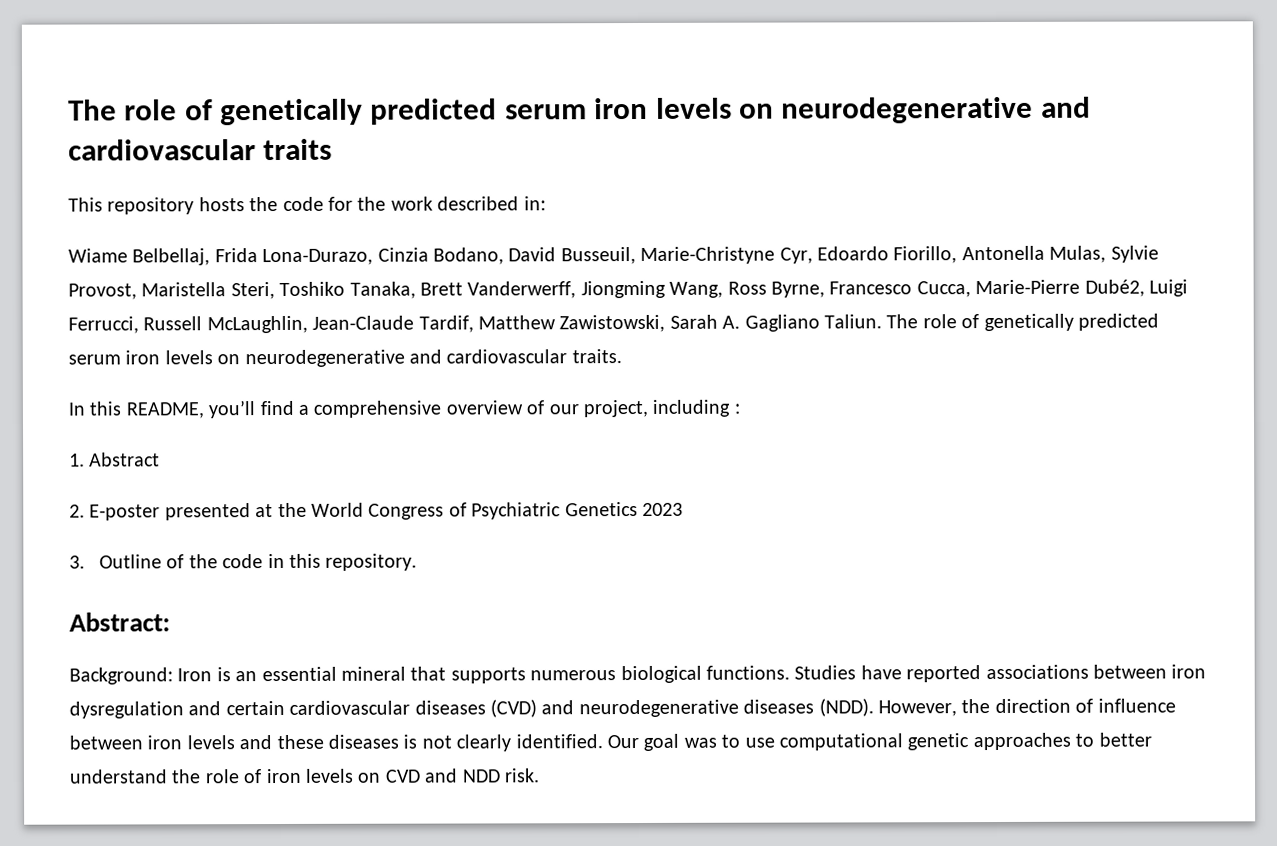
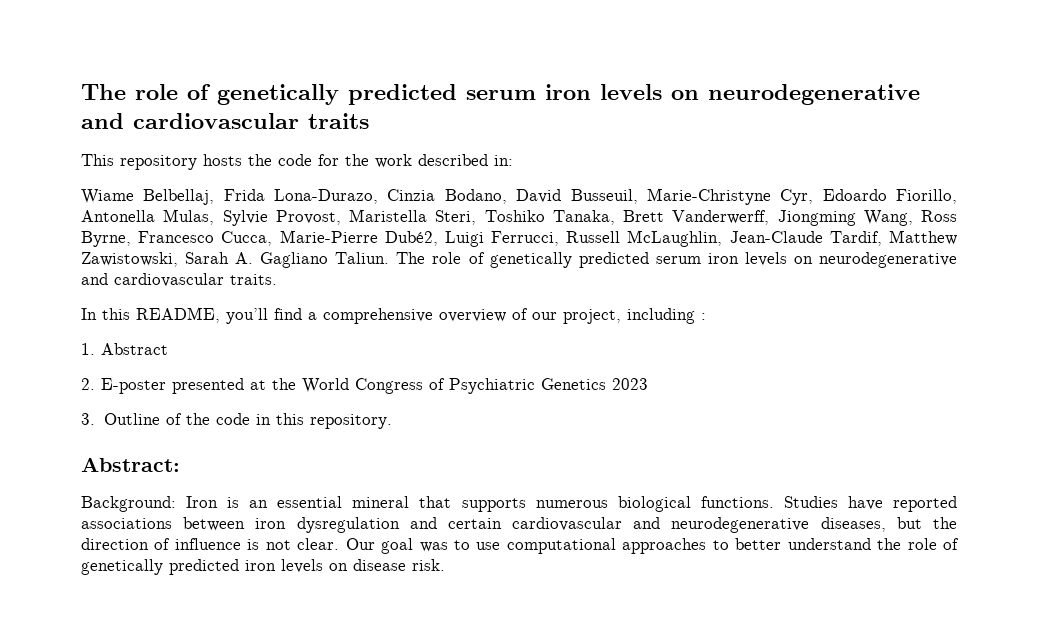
- Studies have reported associations between iron dysregulation and certain cardiovascular diseases (CVD) and neurodegenerative diseases (NDD). However, the direction of influence between iron levels and these diseases is not clearly identified.
+ Studies have reported associations between iron dysregulation and certain cardiovascular and neurodegenerative diseases, but the direction of influence is not clear.
- Our goal was to use computational genetic approaches to better understand the role of iron levels on CVD and NDD risk.
+ Our goal was to use computational approaches to better understand the role of genetically predicted iron levels on disease risk.

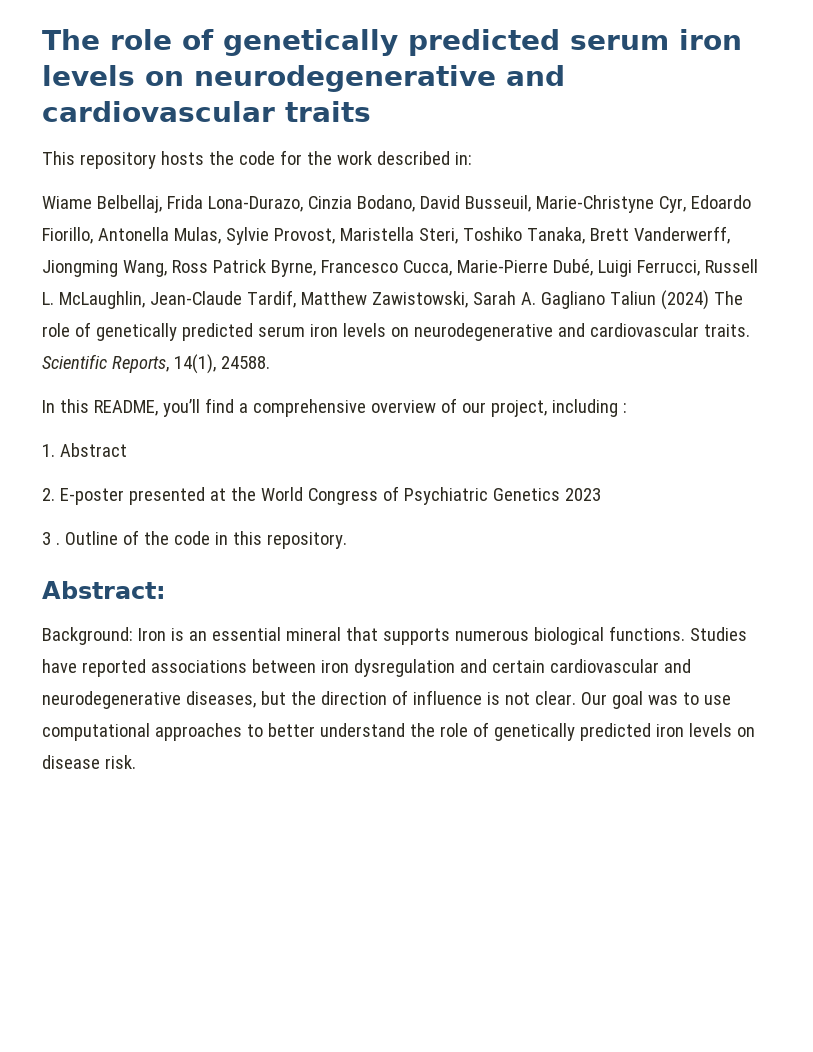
- Wiame Belbellaj, Frida Lona-Durazo, Cinzia Bodano, David Busseuil, Marie-Christyne Cyr, Edoardo Fiorillo, Antonella Mulas, Sylvie Provost, Maristella Steri, Toshiko Tanaka, Brett Vanderwerff, Jiongming Wang, Ross Byrne, Francesco Cucca, Marie-Pierre Dubé2, Luigi Ferrucci, Russell McLaughlin, Jean-Claude Tardif, Matthew Zawistowski, Sarah A. Gagliano Taliun. The role of genetically predicted serum iron levels on neurodegenerative and cardiovascular traits.
+ Wiame Belbellaj, Frida Lona-Durazo, Cinzia Bodano, David Busseuil, Marie-Christyne Cyr, Edoardo Fiorillo, Antonella Mulas, Sylvie Provost, Maristella Steri, Toshiko Tanaka, Brett Vanderwerff, Jiongming Wang, Ross Patrick Byrne, Francesco Cucca, Marie-Pierre Dubé, Luigi Ferrucci, Russell L. McLaughlin, Jean-Claude Tardif, Matthew Zawistowski, Sarah A. Gagliano Taliun (2024) The role of genetically predicted serum iron levels on neurodegenerative and cardiovascular traits. Scientific Reports, 14(1), 24588.
- 3. Outline of the code in this repository.
+ 3 . Outline of the code in this repository.

